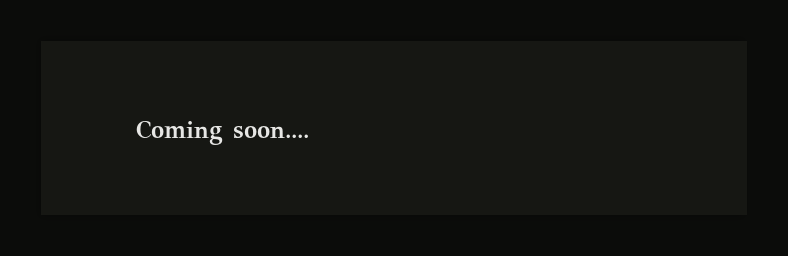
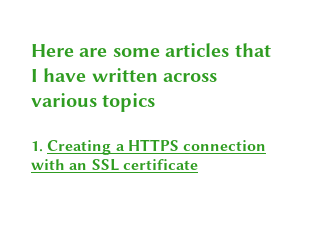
- Coming soon....
+ Here are some articles that I have written across various topics
+ 1. Creating a HTTPS connection with an SSL certificate

